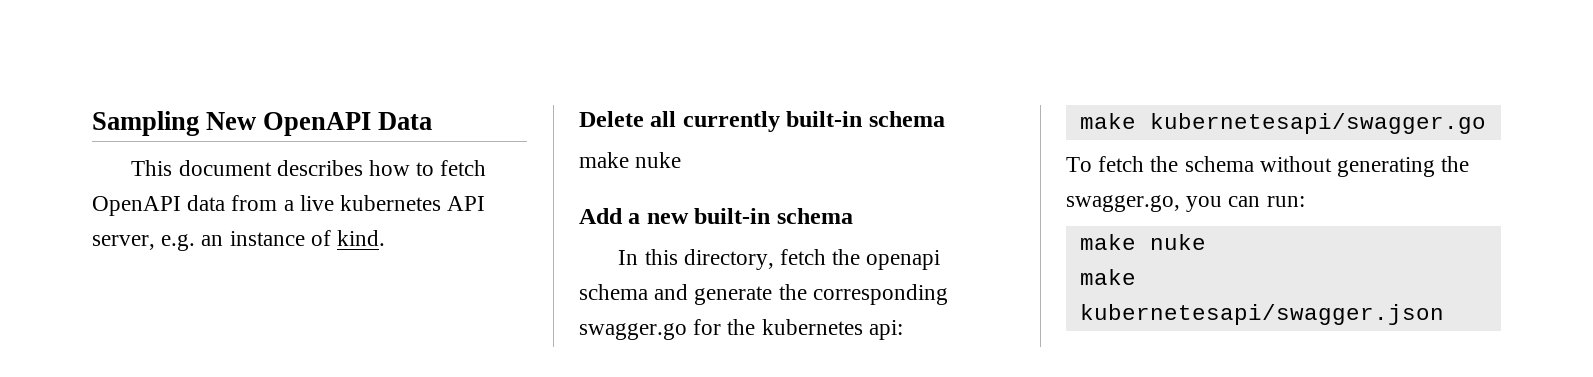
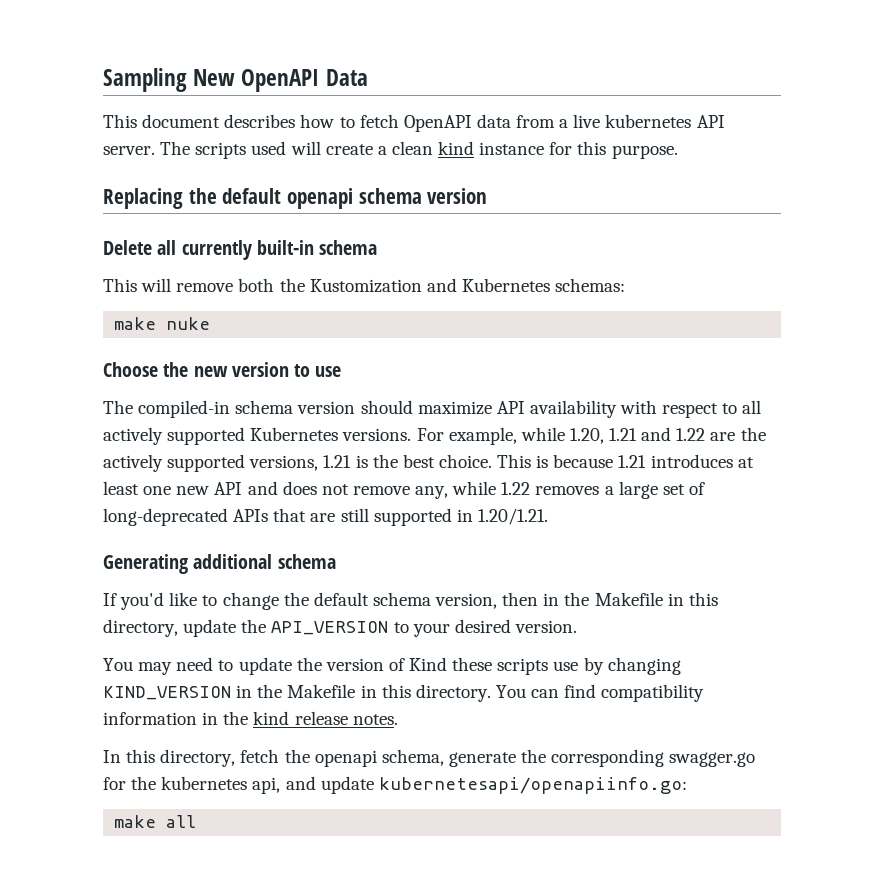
- This document describes how to fetch OpenAPI data from a live kubernetes API server, e.g. an instance of kind.
+ This document describes how to fetch OpenAPI data from a live kubernetes API server. The scripts used will create a clean kind instance for this purpose.
+ Replacing the default openapi schema version
  Delete all currently built-in schema
+ This will remove both the Kustomization and Kubernetes schemas:
  make nuke
- Add a new built-in schema
+ Choose the new version to use
+ The compiled-in schema version should maximize API availability with respect to all actively supported Kubernetes versions. For example, while 1.20, 1.21 and 1.22 are the actively supported versions, 1.21 is the best choice. This is because 1.21 introduces at least one new API and does not remove any, while 1.22 removes a large set of long-deprecated APIs that are still supported in 1.20/1.21.
+ Generating additional schema
+ If you'd like to change the default schema version, then in the Makefile in this directory, update the API_VERSION to your desired version.
+ You may need to update the version of Kind these scripts use by changing KIND_VERSION in the Makefile in this directory. You can find compatibility information in the kind release notes.
- In this directory, fetch the openapi schema and generate the corresponding swagger.go for the kubernetes api:
- make kubernetesapi/swagger.go
- To fetch the schema without generating the swagger.go, you can run:
- make nuke
- make kubernetesapi/swagger.json
+ In this directory, fetch the openapi schema, generate the corresponding swagger.go for the kubernetes api, and update kubernetesapi/openapiinfo.go:
+ make all

